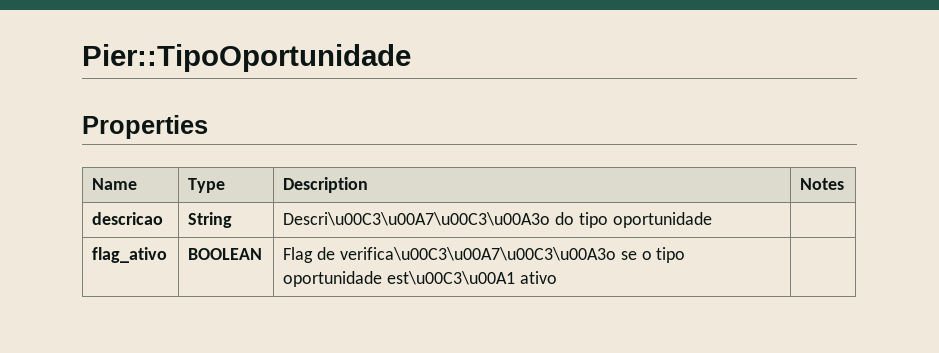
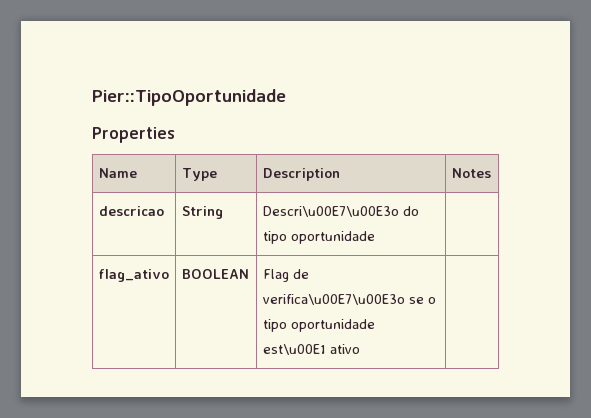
- descricao | String | Descri\u00C3\u00A7\u00C3\u00A3o do tipo oportunidade |
+ descricao | String | Descri\u00E7\u00E3o do tipo oportunidade |
- flag_ativo | BOOLEAN | Flag de verifica\u00C3\u00A7\u00C3\u00A3o se o tipo oportunidade est\u00C3\u00A1 ativo |
+ flag_ativo | BOOLEAN | Flag de verifica\u00E7\u00E3o se o tipo oportunidade est\u00E1 ativo |

